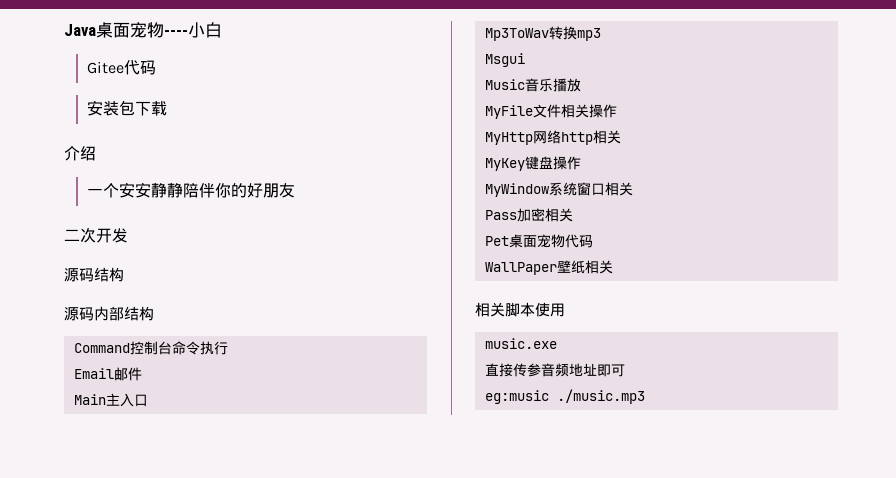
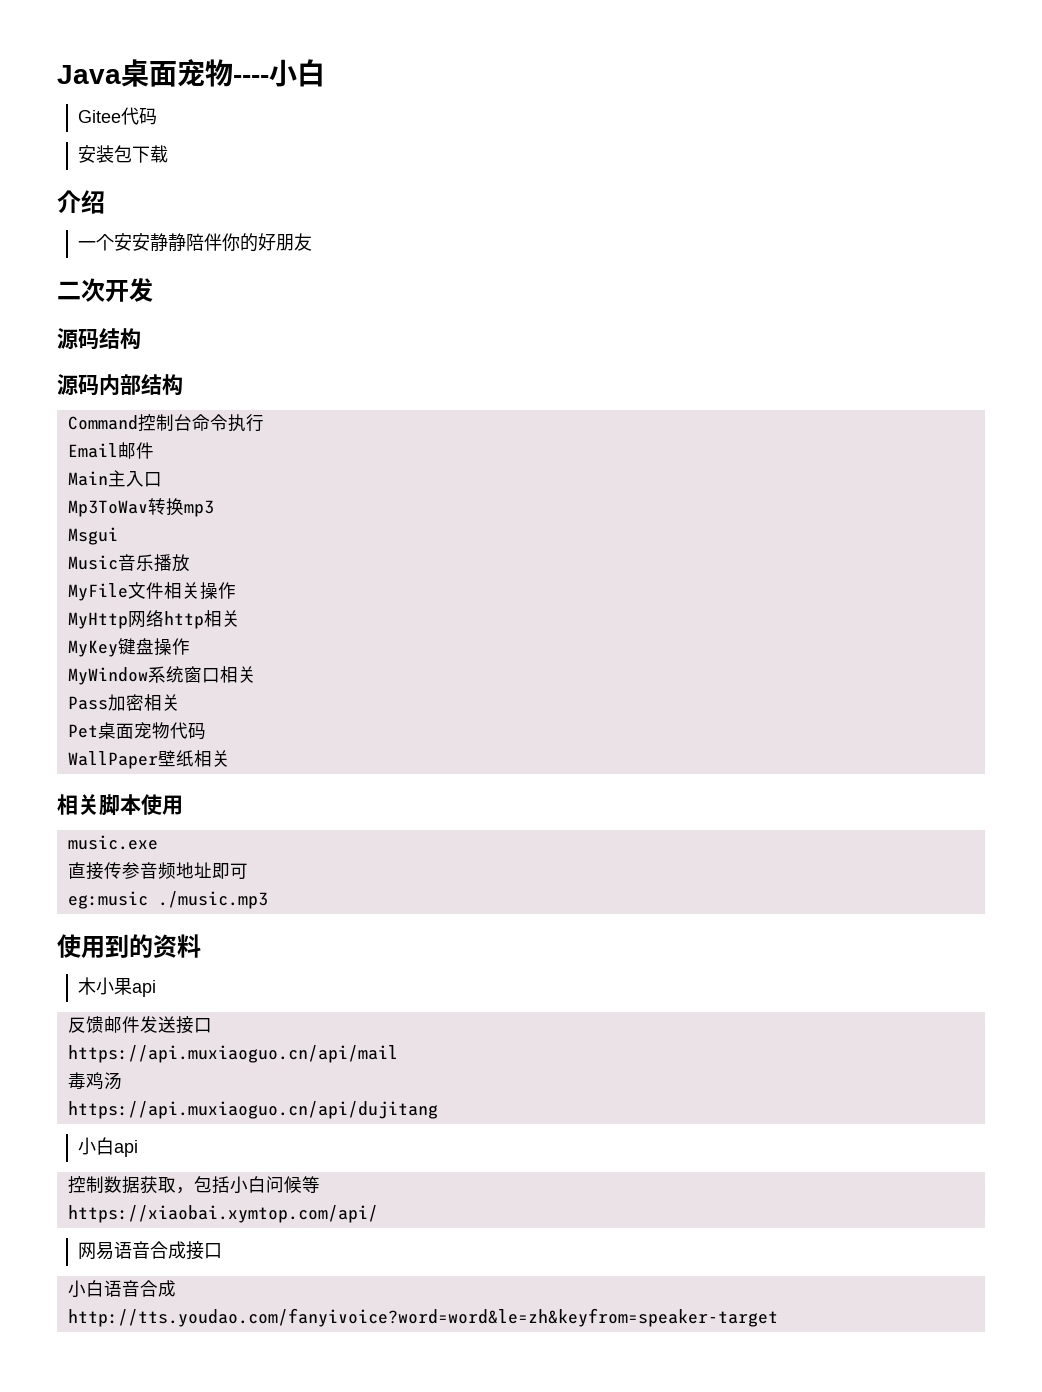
+ 使用到的资料
+ 木小果api
+ 反馈邮件发送接口
+ https://api.muxiaoguo.cn/api/mail
+ 毒鸡汤
+ https://api.muxiaoguo.cn/api/dujitang
+ 小白api
+ 控制数据获取，包括小白问候等
+ https://xiaobai.xymtop.com/api/
+ 网易语音合成接口
+ 小白语音合成
+ http://tts.youdao.com/fanyivoice?word=word&le=zh&keyfrom=speaker-target

